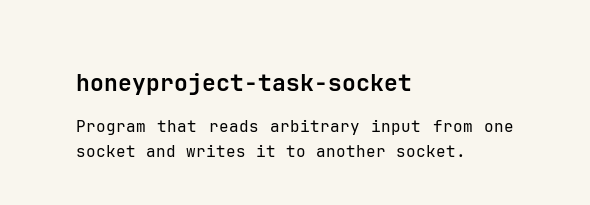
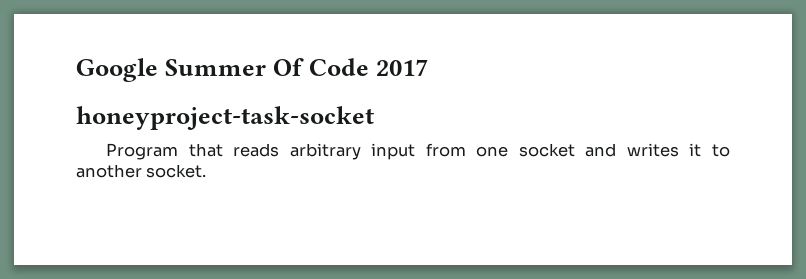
+ Google Summer Of Code 2017

